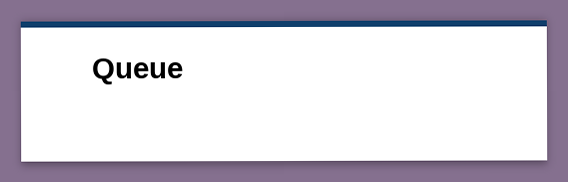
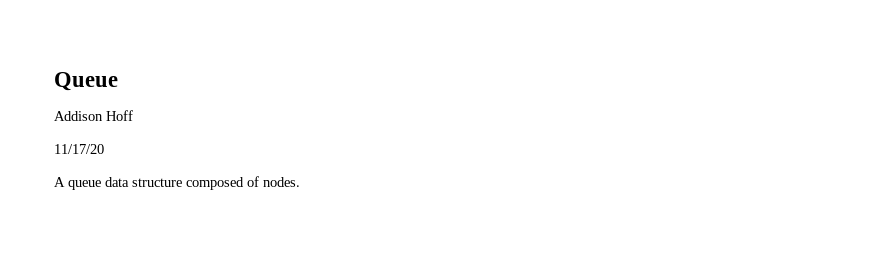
+ Addison Hoff
+ 11/17/20
+ A queue data structure composed of nodes.

